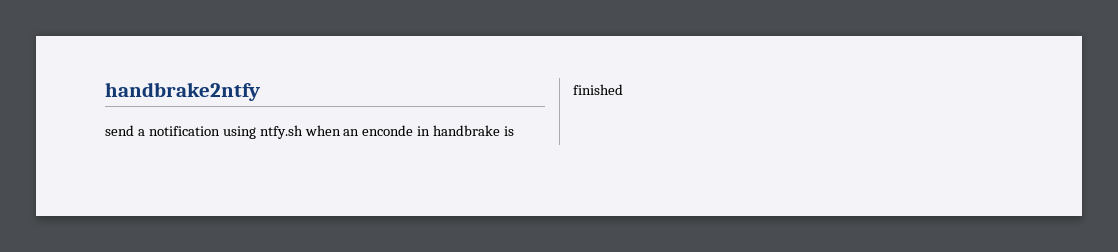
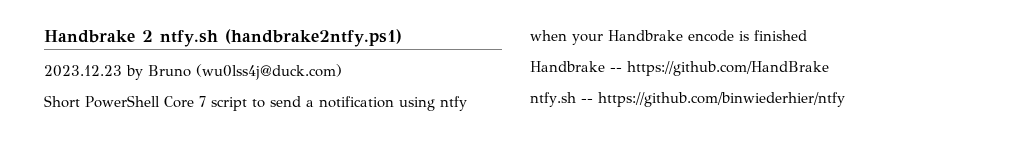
- handbrake2ntfy
- send a notification using ntfy.sh when an enconde in handbrake is finished
+ Handbrake 2 ntfy.sh (handbrake2ntfy.ps1)
+ 2023.12.23 by Bruno (wu0lss4j@duck.com)
+ Short PowerShell Core 7 script to send a notification using ntfy when your Handbrake encode is finished
+ Handbrake -- https://github.com/HandBrake
+ ntfy.sh -- https://github.com/binwiederhier/ntfy

